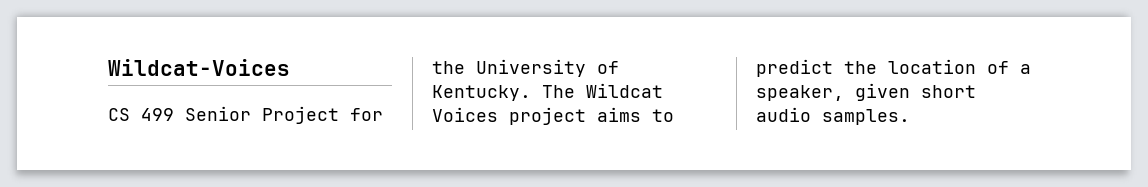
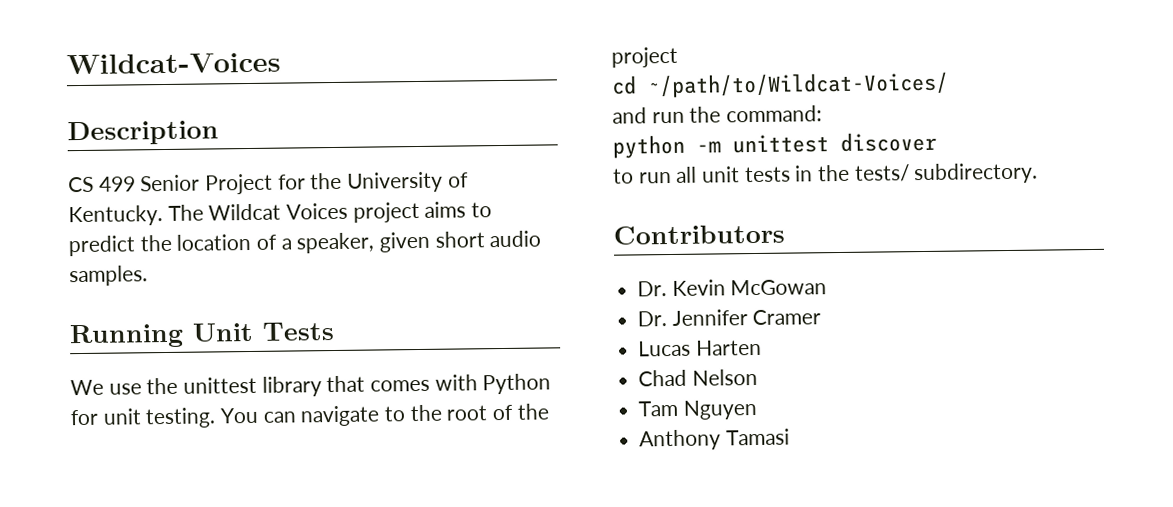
+ Description
+ Running Unit Tests
+ We use the unittest library that comes with Python for unit testing. You can navigate to the root of the project
+ cd ~/path/to/Wildcat-Voices/
+ and run the command:
+ python -m unittest discover
+ to run all unit tests in the tests/ subdirectory.
+ Contributors
+ Dr. Kevin McGowan
+ Dr. Jennifer Cramer
+ Lucas Harten
+ Chad Nelson
+ Tam Nguyen
+ Anthony Tamasi

